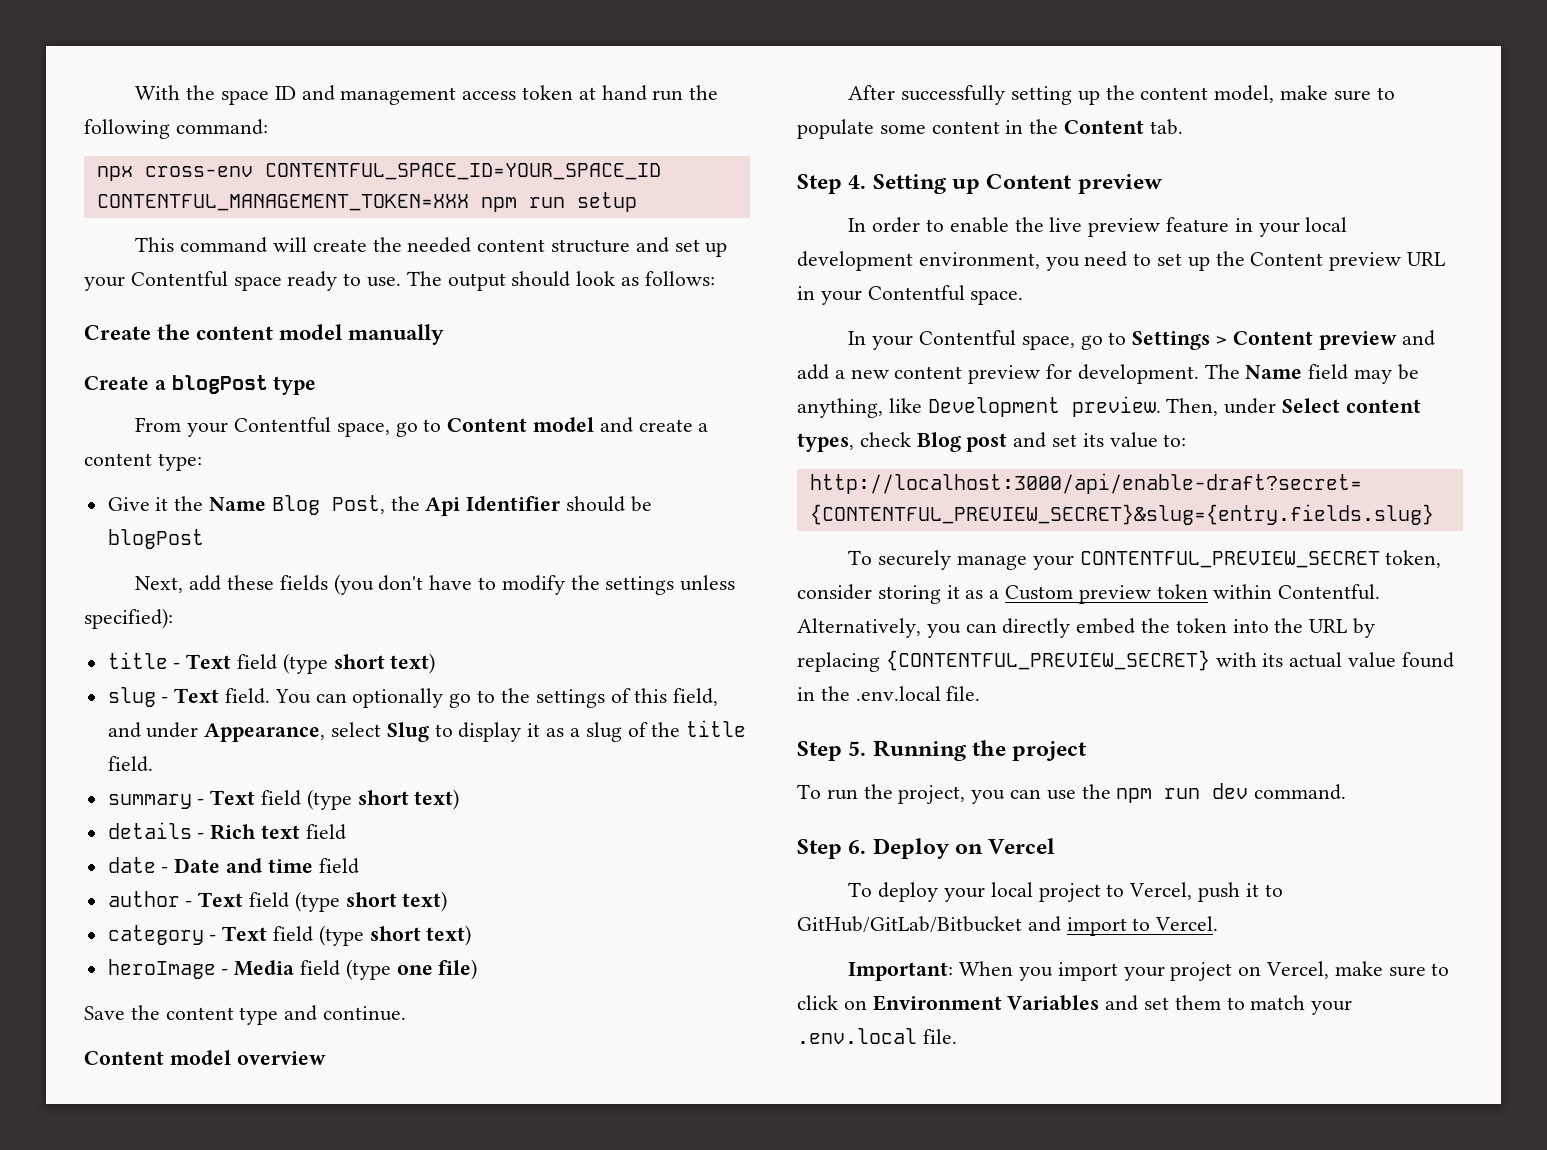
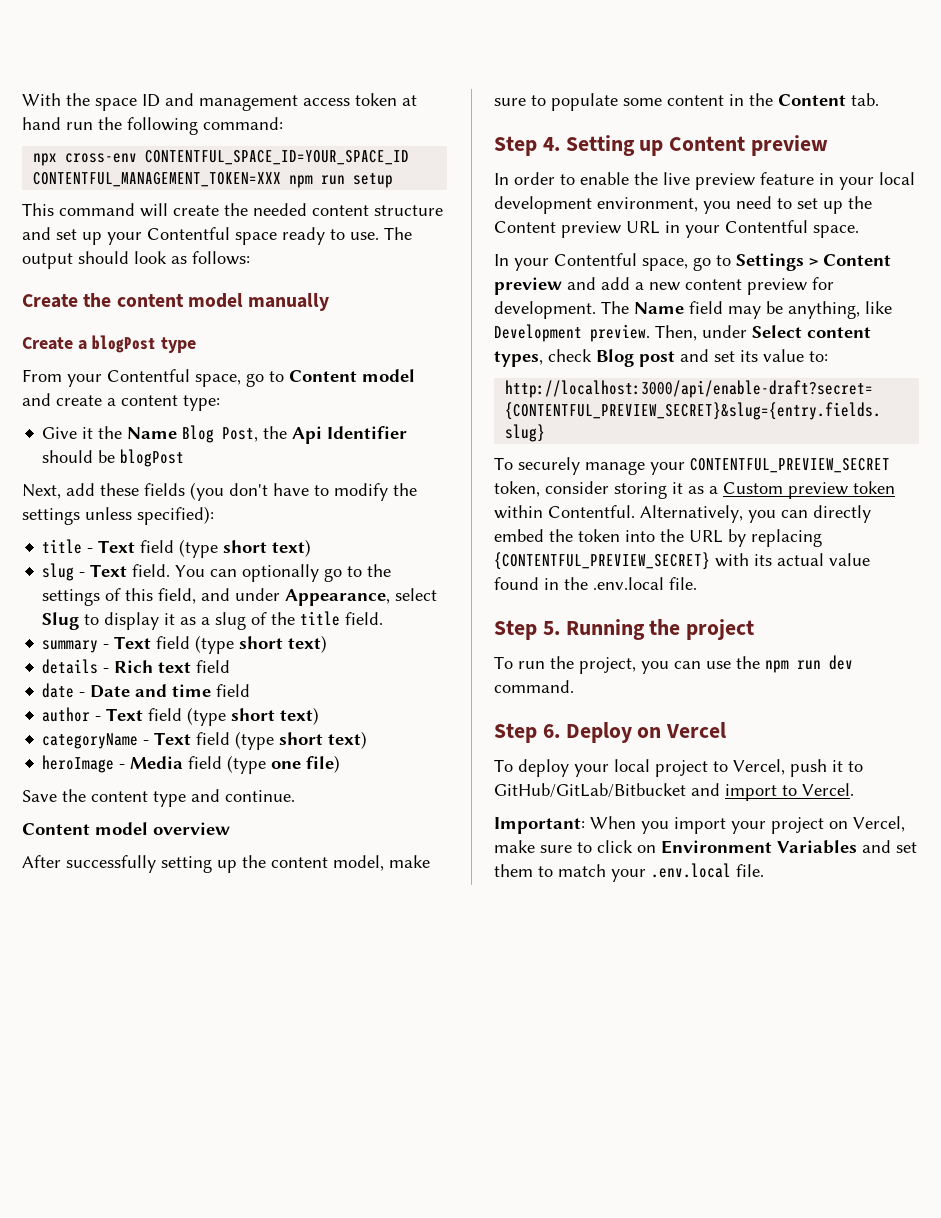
- category - Text field (type short text)
+ categoryName - Text field (type short text)

